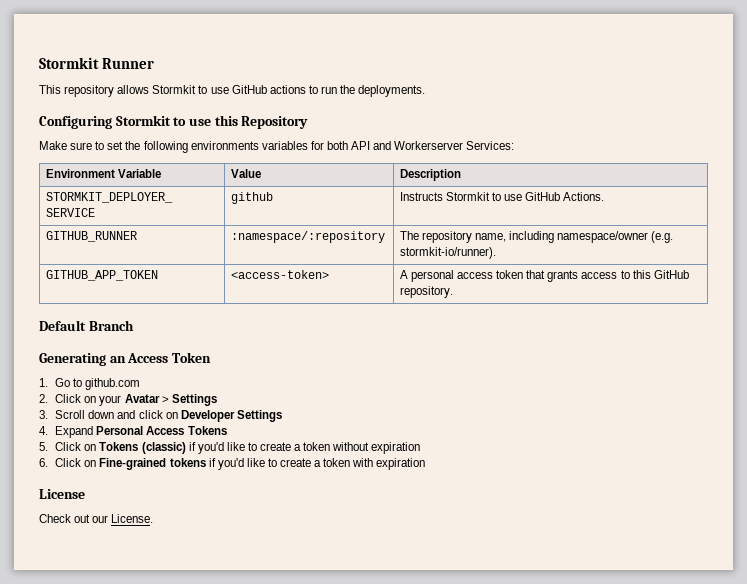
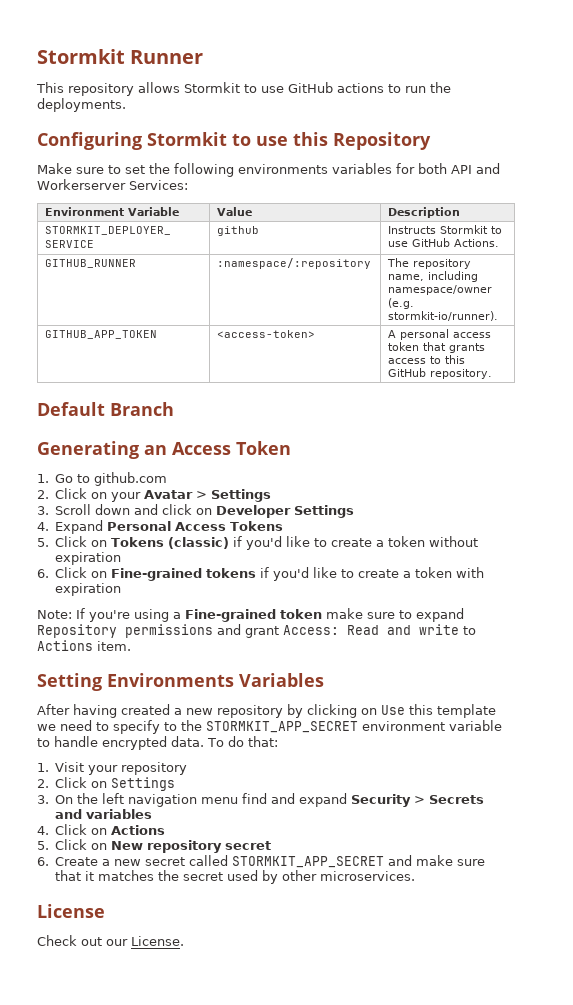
+ Note: If you're using a Fine-grained token make sure to expand Repository permissions and grant Access: Read and write to Actions item.
+ Setting Environments Variables
+ After having created a new repository by clicking on Use this template we need to specify to the STORMKIT_APP_SECRET environment variable to handle encrypted data. To do that:
+ 1. Visit your repository
+ 2. Click on Settings
+ 3. On the left navigation menu find and expand Security > Secrets and variables
+ 4. Click on Actions
+ 5. Click on New repository secret
+ 6. Create a new secret called STORMKIT_APP_SECRET and make sure that it matches the secret used by other microservices.

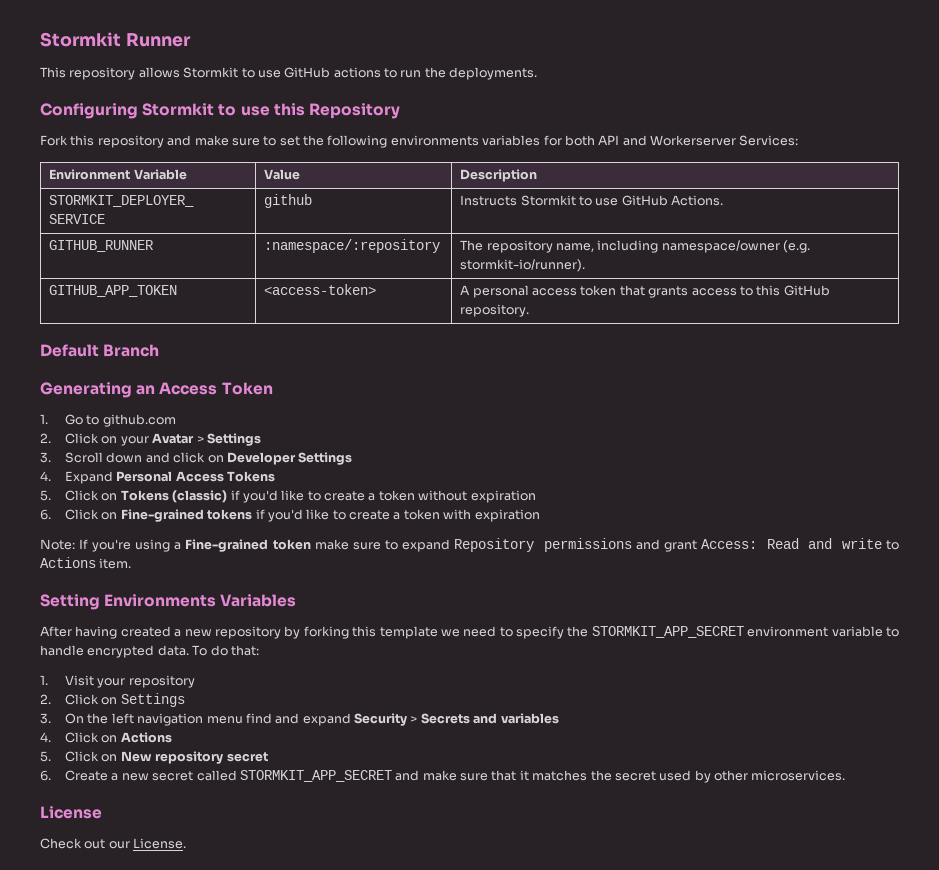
- Make sure to set the following environments variables for both API and Workerserver Services:
+ Fork this repository and make sure to set the following environments variables for both API and Workerserver Services:
- After having created a new repository by clicking on Use this template we need to specify to the STORMKIT_APP_SECRET environment variable to handle encrypted data.
+ After having created a new repository by forking this template we need to specify the STORMKIT_APP_SECRET environment variable to handle encrypted data.

